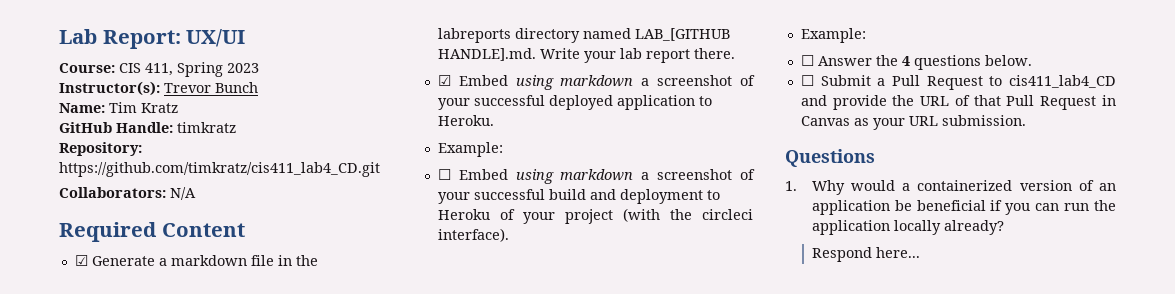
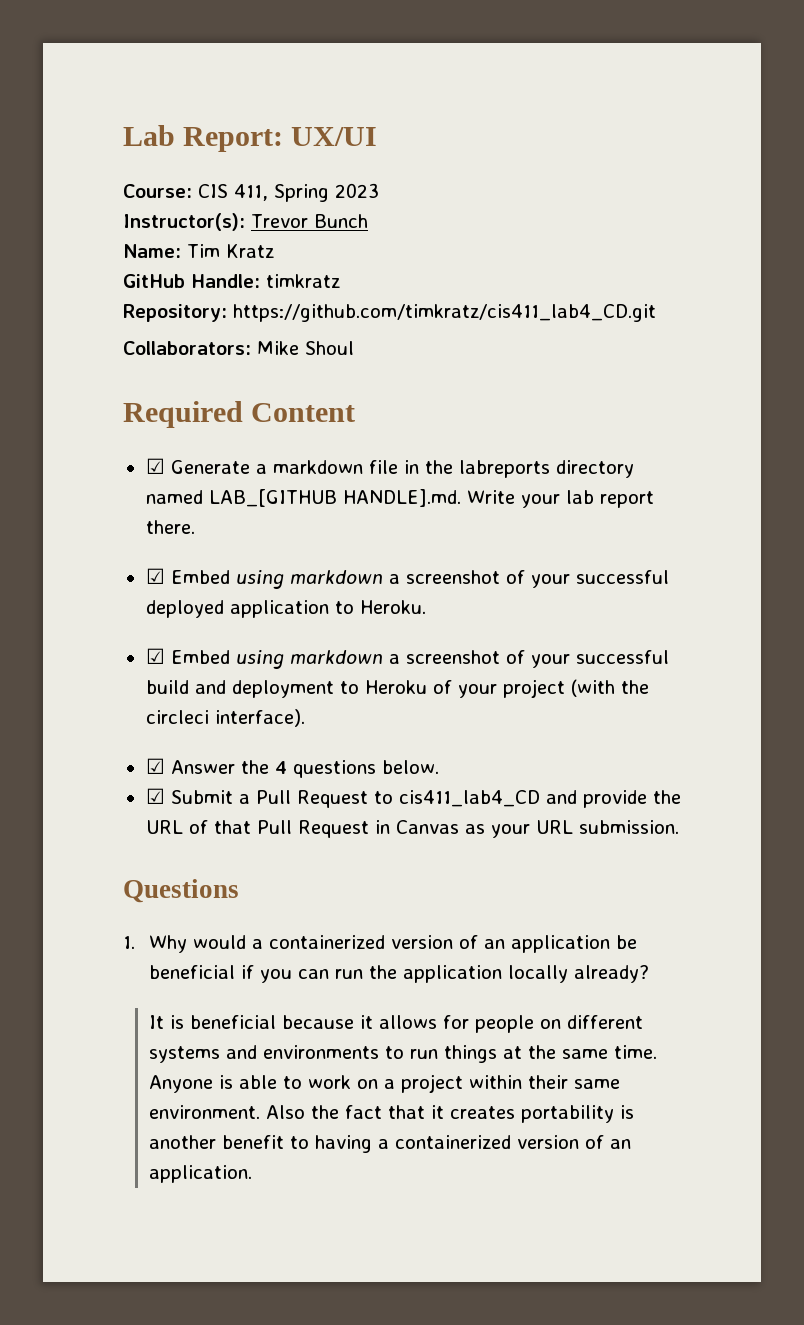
- Collaborators: N/A
+ Collaborators: Mike Shoul
  ☑ Embed using markdown a screenshot of your successful deployed application to Heroku.
- Example:
- ☐ Embed using markdown a screenshot of your successful build and deployment to Heroku of your project (with the circleci interface).
- Example:
- ☐ Answer the 4 questions below.
+ ☑ Embed using markdown a screenshot of your successful build and deployment to Heroku of your project (with the circleci interface).
+ ☑ Answer the 4 questions below.
- ☐ Submit a Pull Request to cis411_lab4_CD and provide the URL of that Pull Request in Canvas as your URL submission.
+ ☑ Submit a Pull Request to cis411_lab4_CD and provide the URL of that Pull Request in Canvas as your URL submission.
- Respond here...
+ It is beneficial because it allows for people on different systems and environments to run things at the same time. Anyone is able to work on a project within their same environment. Also the fact that it creates portability is another benefit to having a containerized version of an application.

